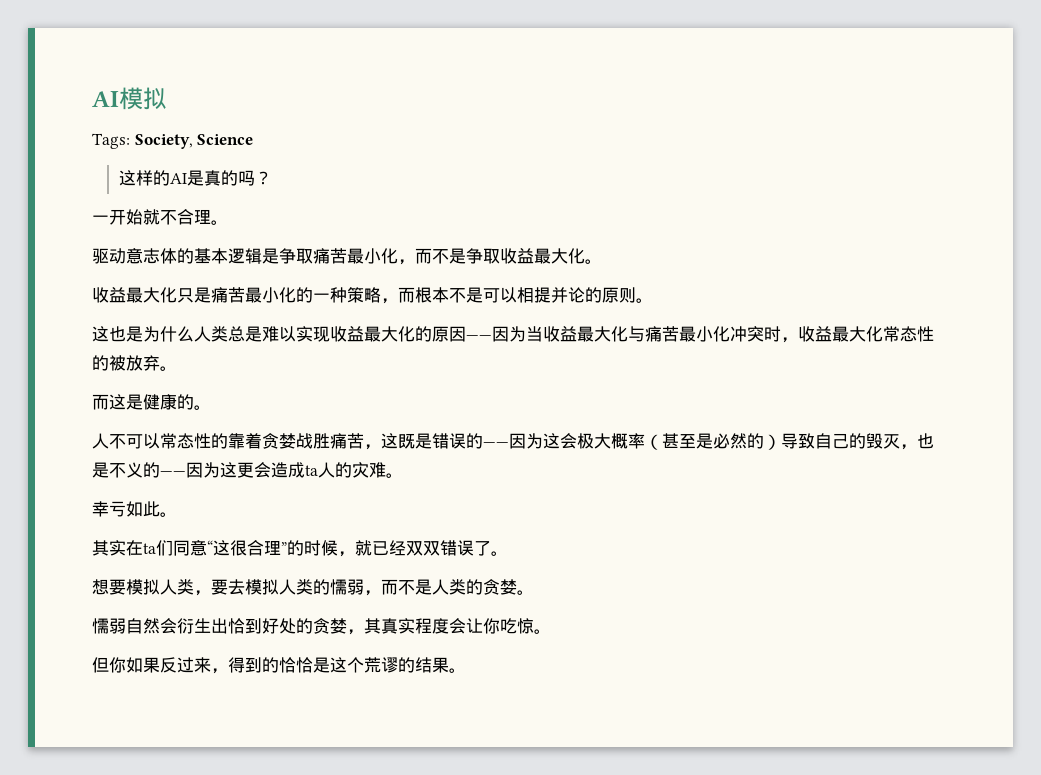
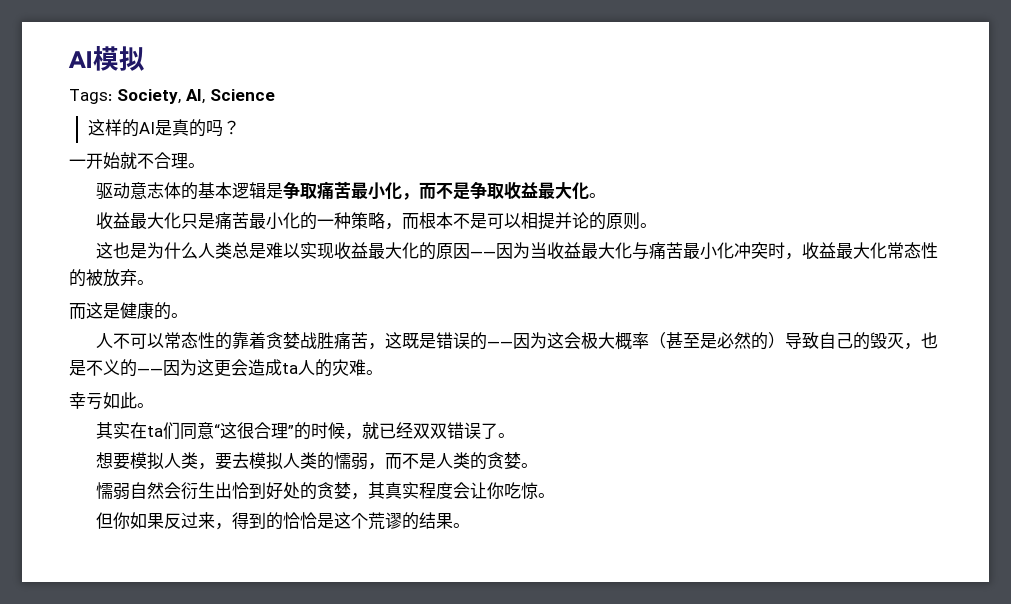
- Tags: Society, Science
+ Tags: Society, AI, Science

